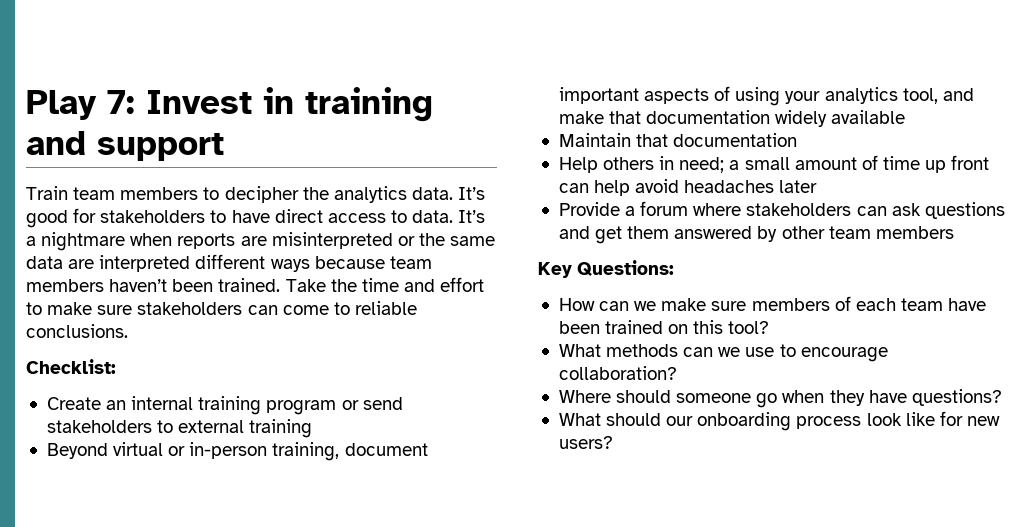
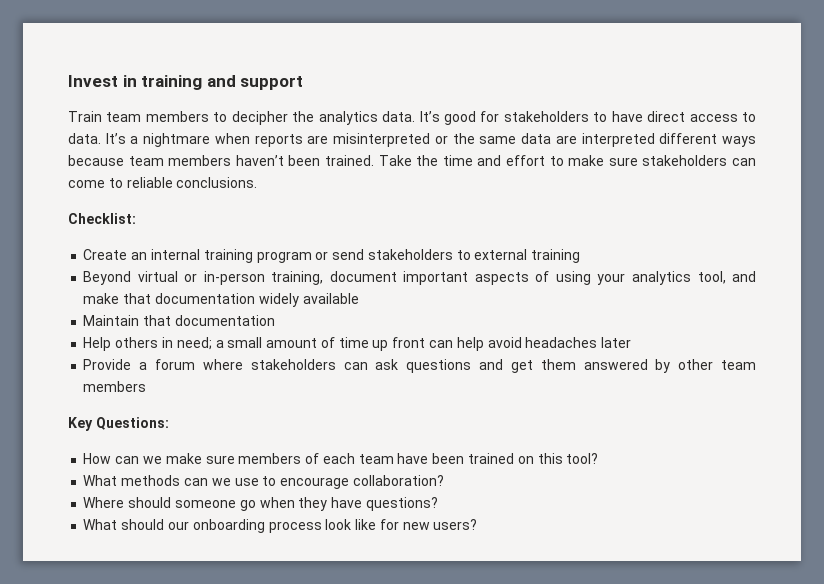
- Play 7: Invest in training and support
+ Invest in training and support

